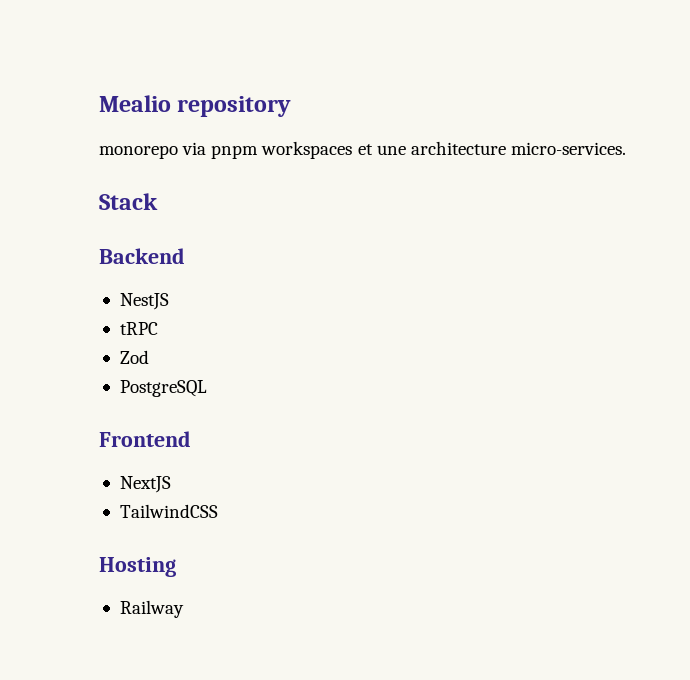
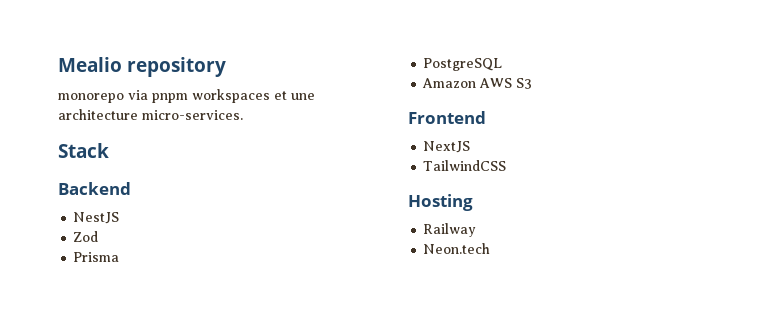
- tRPC
+ Prisma
+ Amazon AWS S3
+ Neon.tech

